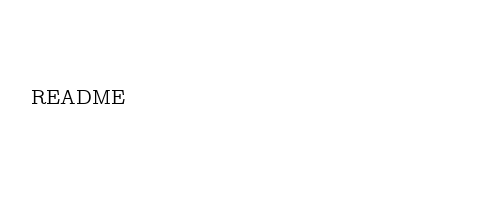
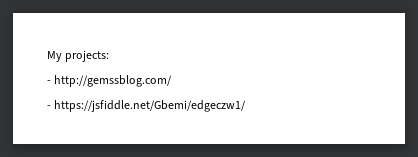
- README
+ My projects:
+ - http://gemssblog.com/
+ - https://jsfiddle.net/Gbemi/edgeczw1/

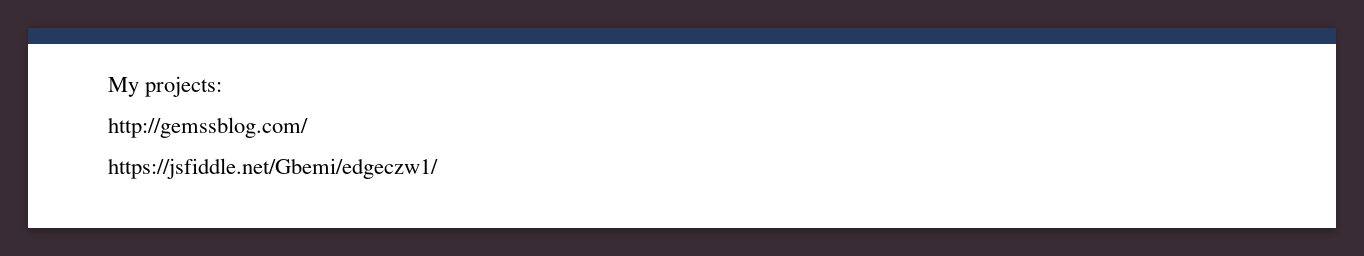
- - http://gemssblog.com/
+ http://gemssblog.com/
- - https://jsfiddle.net/Gbemi/edgeczw1/
+ https://jsfiddle.net/Gbemi/edgeczw1/

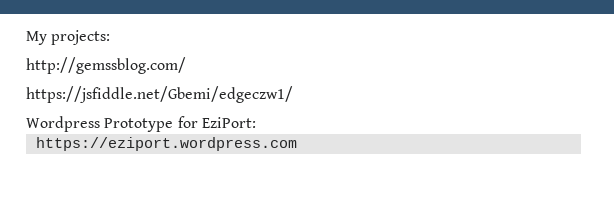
+ Wordpress Prototype for EziPort:
+ https://eziport.wordpress.com

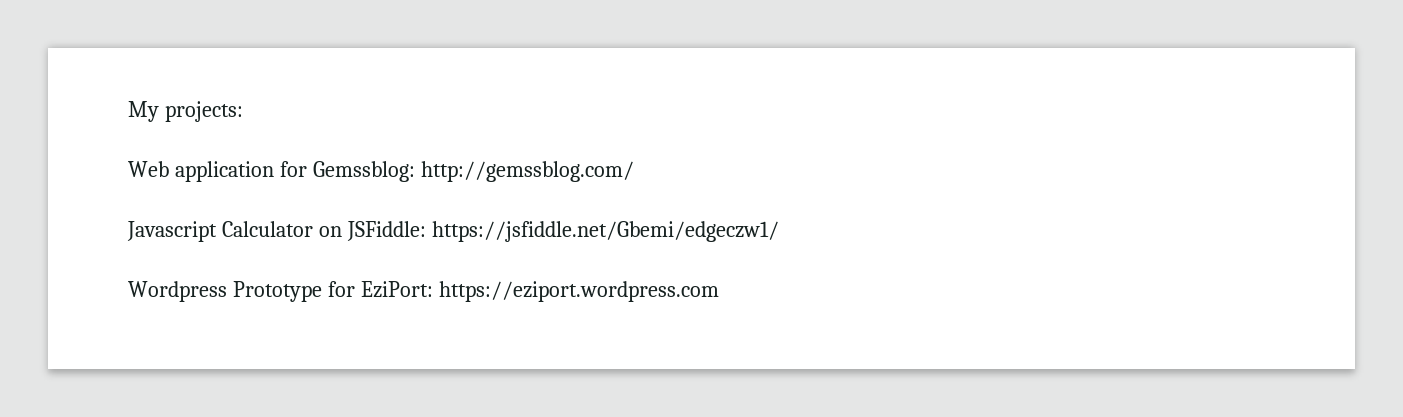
- http://gemssblog.com/
- https://jsfiddle.net/Gbemi/edgeczw1/
+ Web application for Gemssblog: http://gemssblog.com/
+ Javascript Calculator on JSFiddle: https://jsfiddle.net/Gbemi/edgeczw1/
- Wordpress Prototype for EziPort:
- https://eziport.wordpress.com
+ Wordpress Prototype for EziPort: https://eziport.wordpress.com

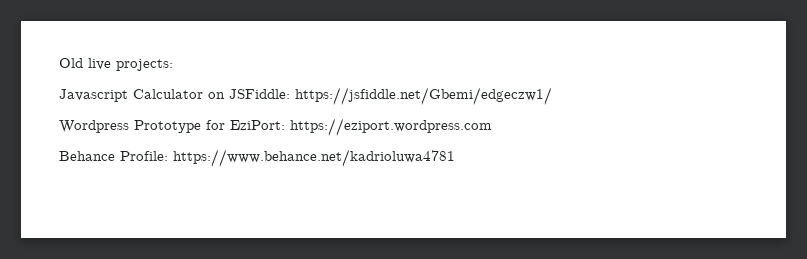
- My projects:
+ Old live projects:
- Web application for Gemssblog: http://gemssblog.com/
+ Behance Profile: https://www.behance.net/kadrioluwa4781

